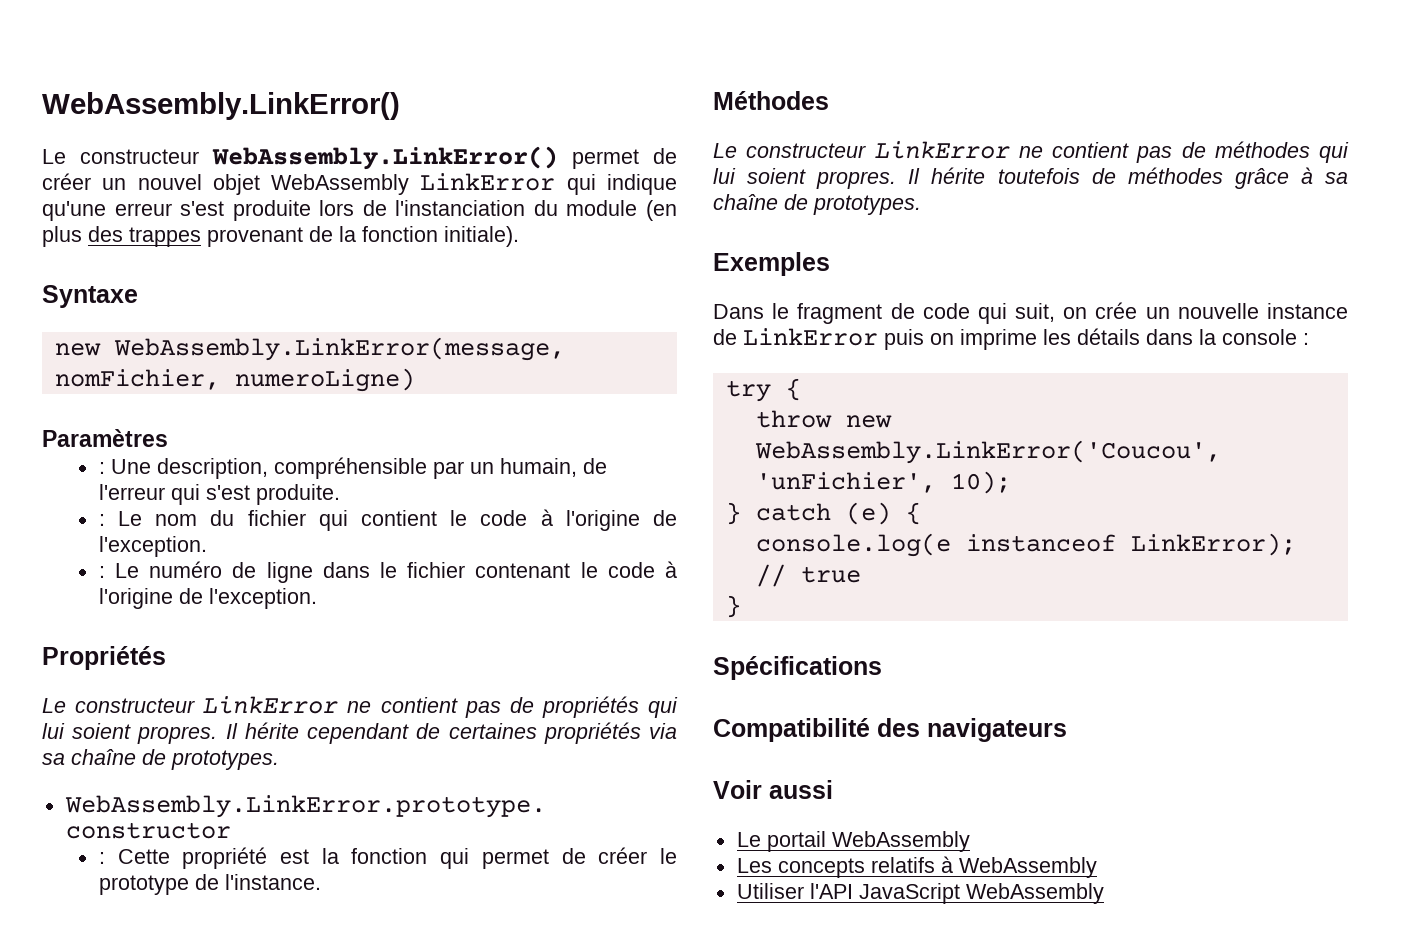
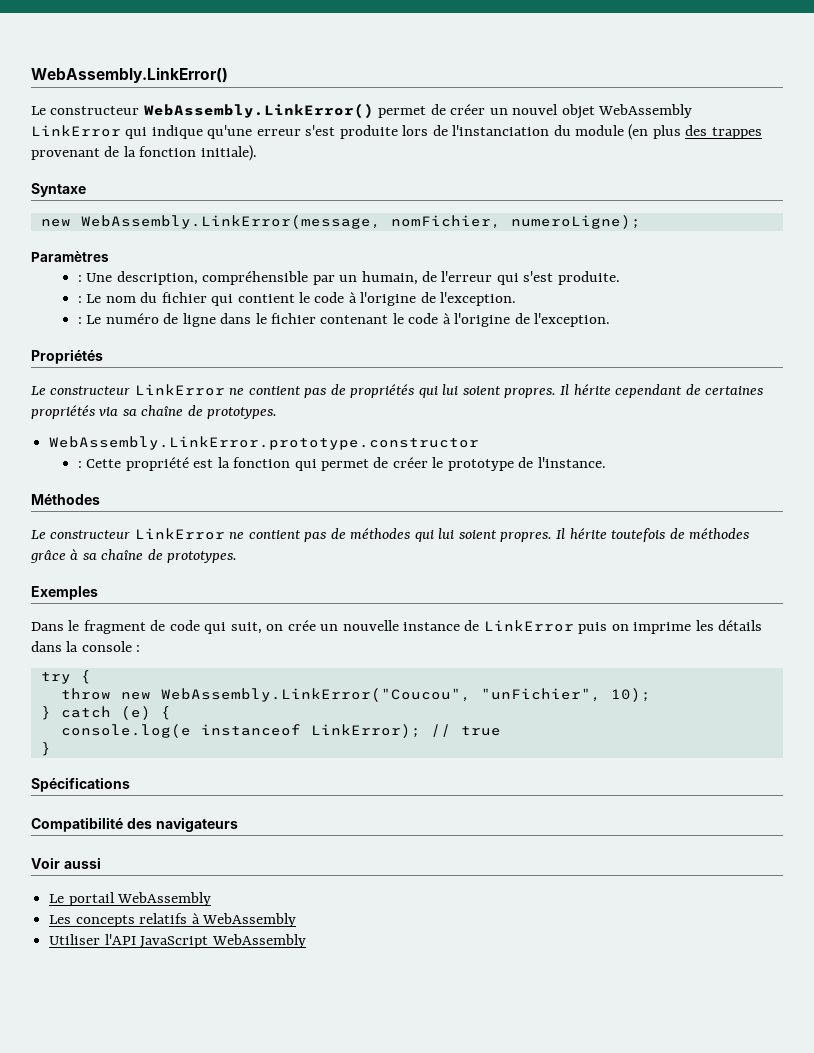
- new WebAssembly.LinkError(message, nomFichier, numeroLigne)
+ new WebAssembly.LinkError(message, nomFichier, numeroLigne);
- throw new WebAssembly.LinkError('Coucou', 'unFichier', 10);
+ throw new WebAssembly.LinkError("Coucou", "unFichier", 10);

